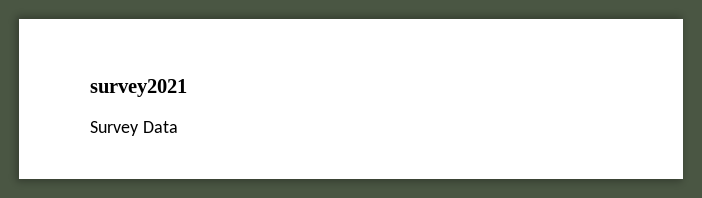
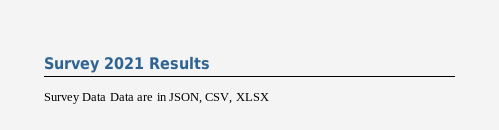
- survey2021
+ Survey 2021 Results
- Survey Data
+ Survey Data Data are in JSON, CSV, XLSX

